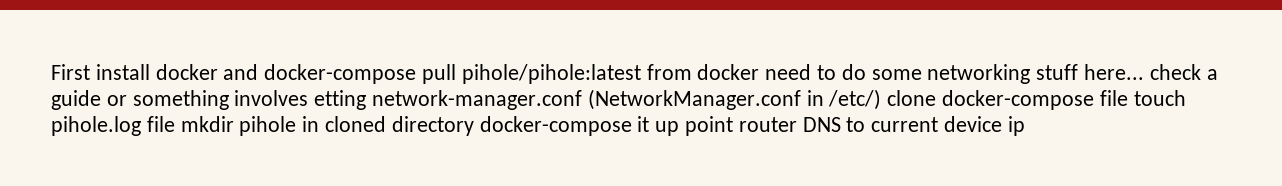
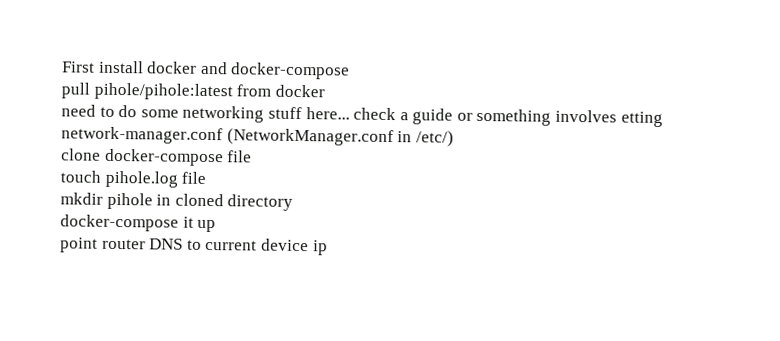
- First install docker and docker-compose pull pihole/pihole:latest from docker need to do some networking stuff here... check a guide or something involves etting network-manager.conf (NetworkManager.conf in /etc/) clone docker-compose file touch pihole.log file mkdir pihole in cloned directory docker-compose it up point router DNS to current device ip
+ First install docker and docker-compose
+ pull pihole/pihole:latest from docker
+ need to do some networking stuff here... check a guide or something involves etting network-manager.conf (NetworkManager.conf in /etc/)
+ clone docker-compose file
+ touch pihole.log file
+ mkdir pihole in cloned directory
+ docker-compose it up
+ point router DNS to current device ip

